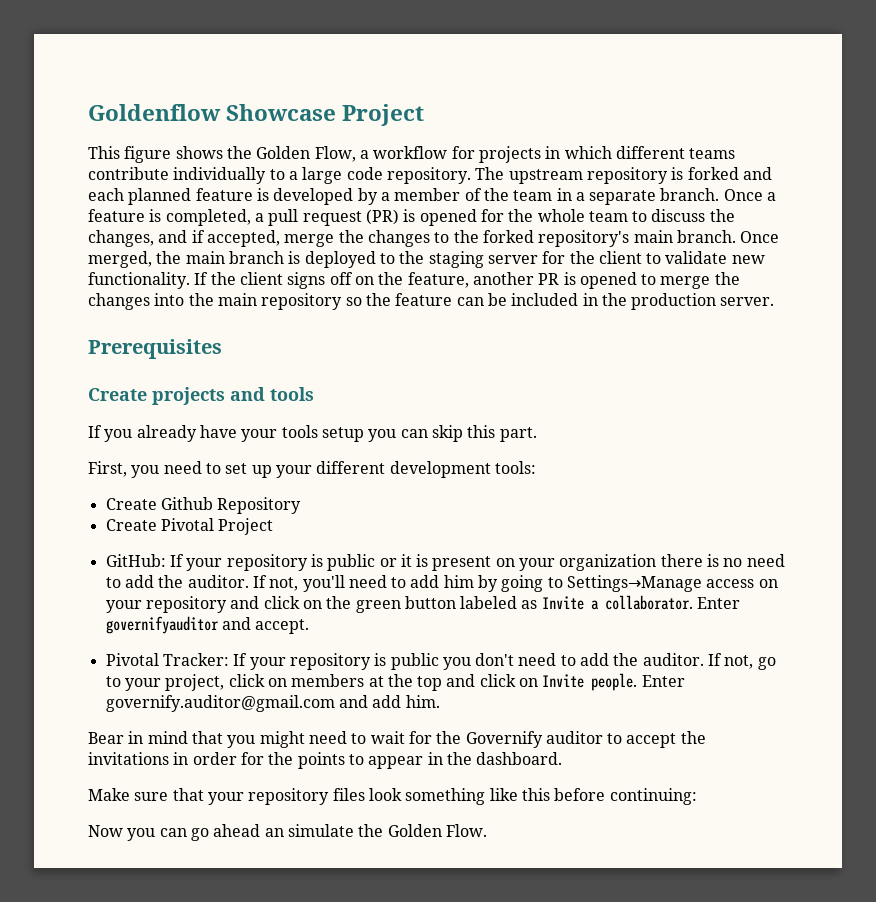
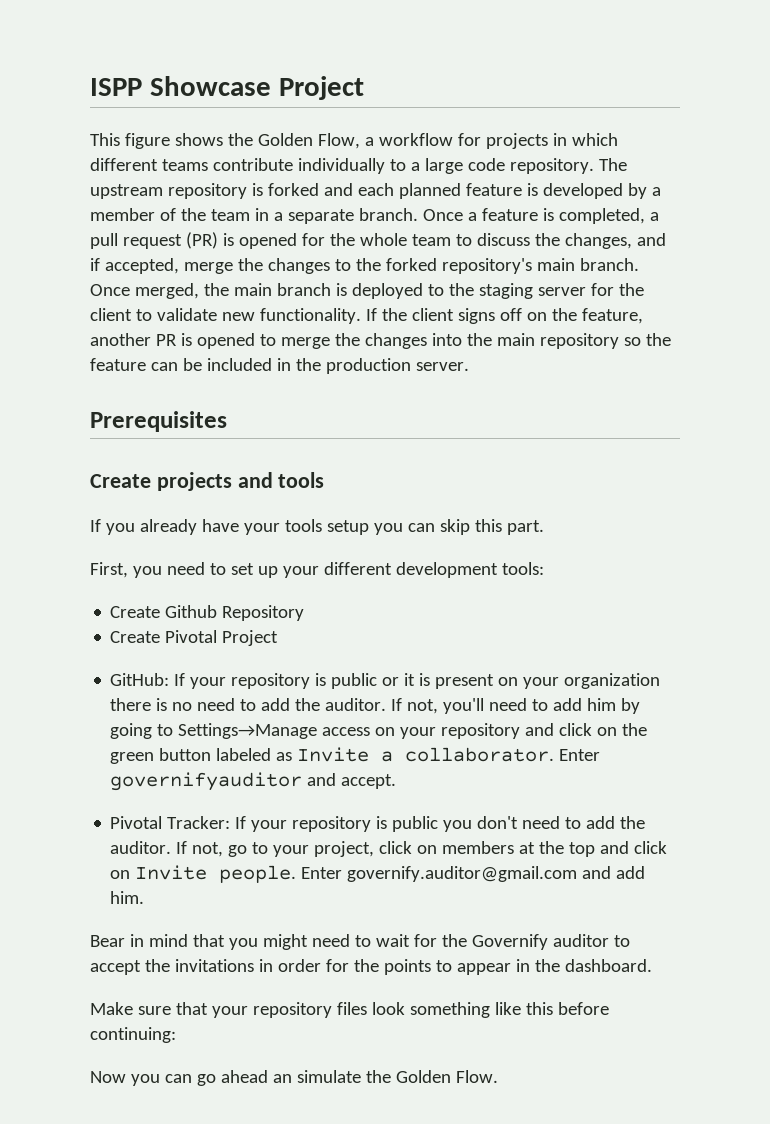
- Goldenflow Showcase Project
+ ISPP Showcase Project

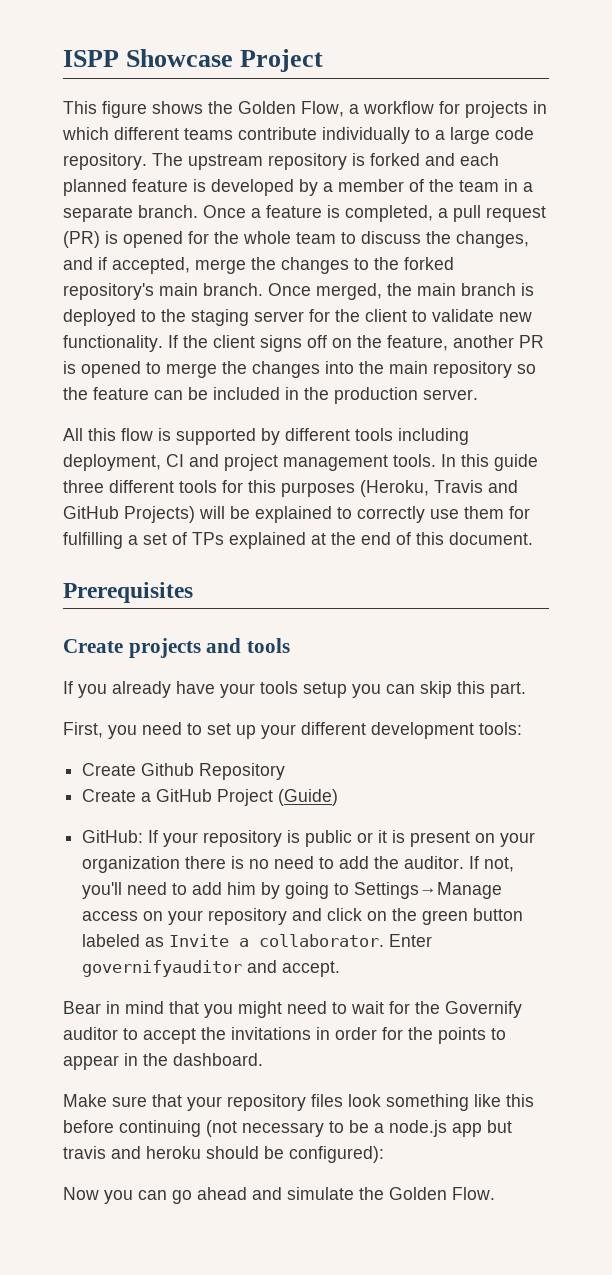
+ All this flow is supported by different tools including deployment, CI and project management tools. In this guide three different tools for this purposes (Heroku, Travis and GitHub Projects) will be explained to correctly use them for fulfilling a set of TPs explained at the end of this document.
- Create Pivotal Project
+ Create a GitHub Project (Guide)
- Pivotal Tracker: If your repository is public you don't need to add the auditor. If not, go to your project, click on members at the top and click on Invite people. Enter governify.auditor@gmail.com and add him.
- Make sure that your repository files look something like this before continuing:
+ Make sure that your repository files look something like this before continuing (not necessary to be a node.js app but travis and heroku should be configured):
- Now you can go ahead an simulate the Golden Flow.
+ Now you can go ahead and simulate the Golden Flow.

